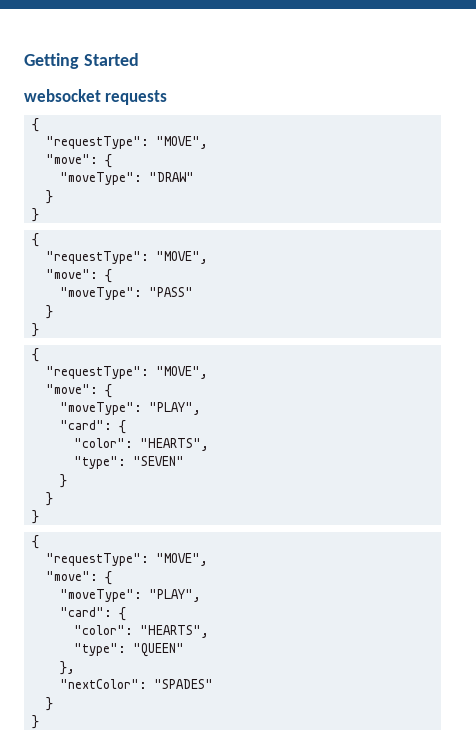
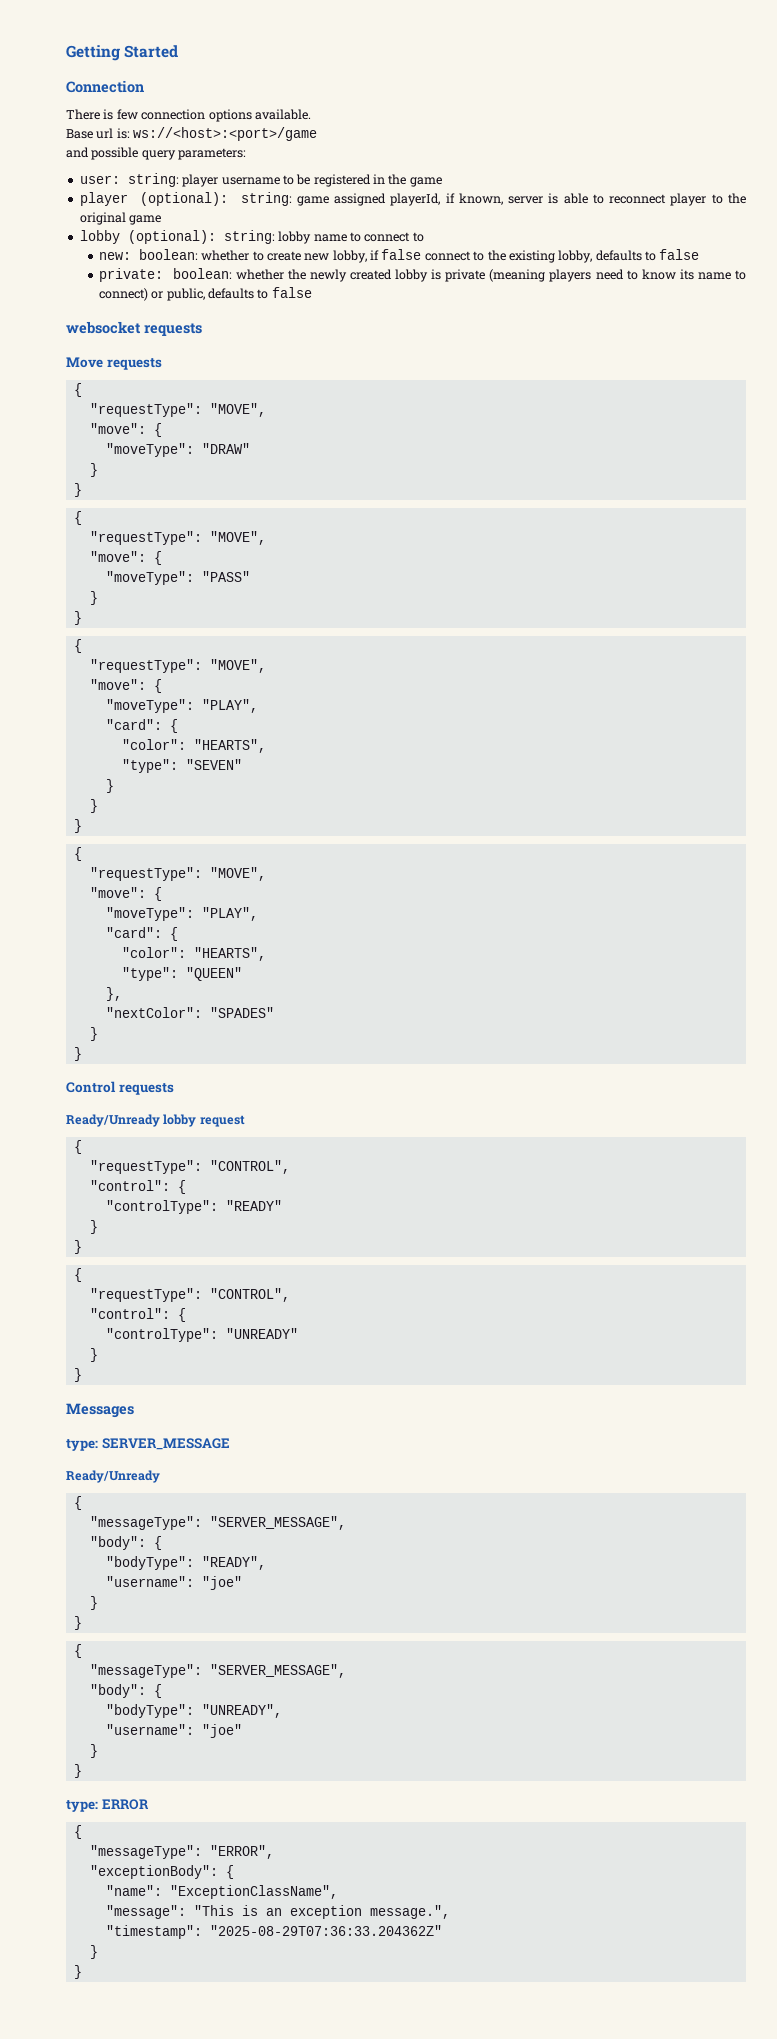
+ Connection
+ There is few connection options available.
+ Base url is: ws://<host>:<port>/game
+ and possible query parameters:
+ user: string: player username to be registered in the game
+ player (optional): string: game assigned playerId, if known, server is able to reconnect player to the original game
+ lobby (optional): string: lobby name to connect to
+ new: boolean: whether to create new lobby, if false connect to the existing lobby, defaults to false
+ private: boolean: whether the newly created lobby is private (meaning players need to know its name to connect) or public, defaults to false
+ Move requests
+ Control requests
+ Ready/Unready lobby request
+ {
+ "requestType": "CONTROL",
+ "control": {
+ "controlType": "READY"
+ }
+ }
+ {
+ "requestType": "CONTROL",
+ "control": {
+ "controlType": "UNREADY"
+ }
+ }
+ Messages
+ type: SERVER_MESSAGE
+ Ready/Unready
+ {
+ "messageType": "SERVER_MESSAGE",
+ "body": {
+ "bodyType": "READY",
+ "username": "joe"
+ }
+ }
+ {
+ "messageType": "SERVER_MESSAGE",
+ "body": {
+ "bodyType": "UNREADY",
+ "username": "joe"
+ }
+ }
+ type: ERROR
+ {
+ "messageType": "ERROR",
+ "exceptionBody": {
+ "name": "ExceptionClassName",
+ "message": "This is an exception message.",
+ "timestamp": "2025-08-29T07:36:33.204362Z"
+ }
+ }

